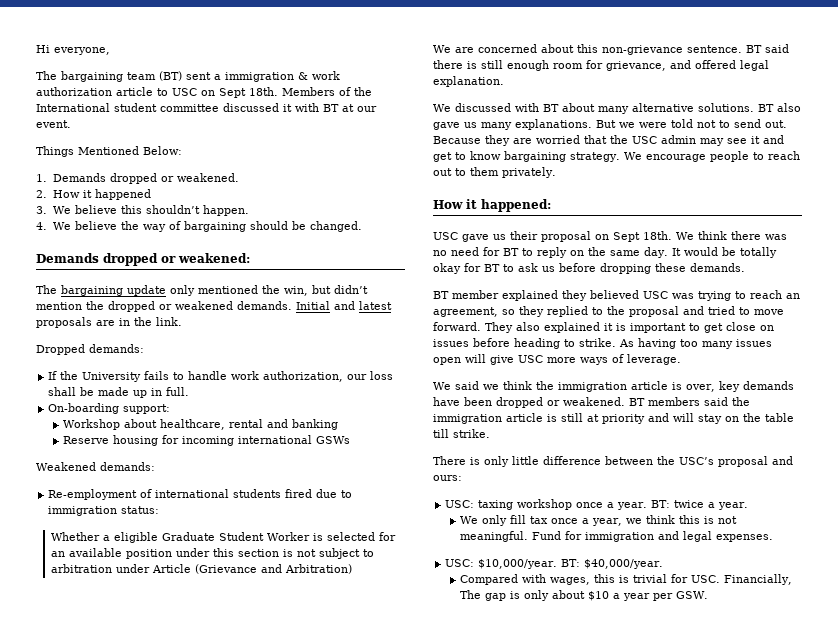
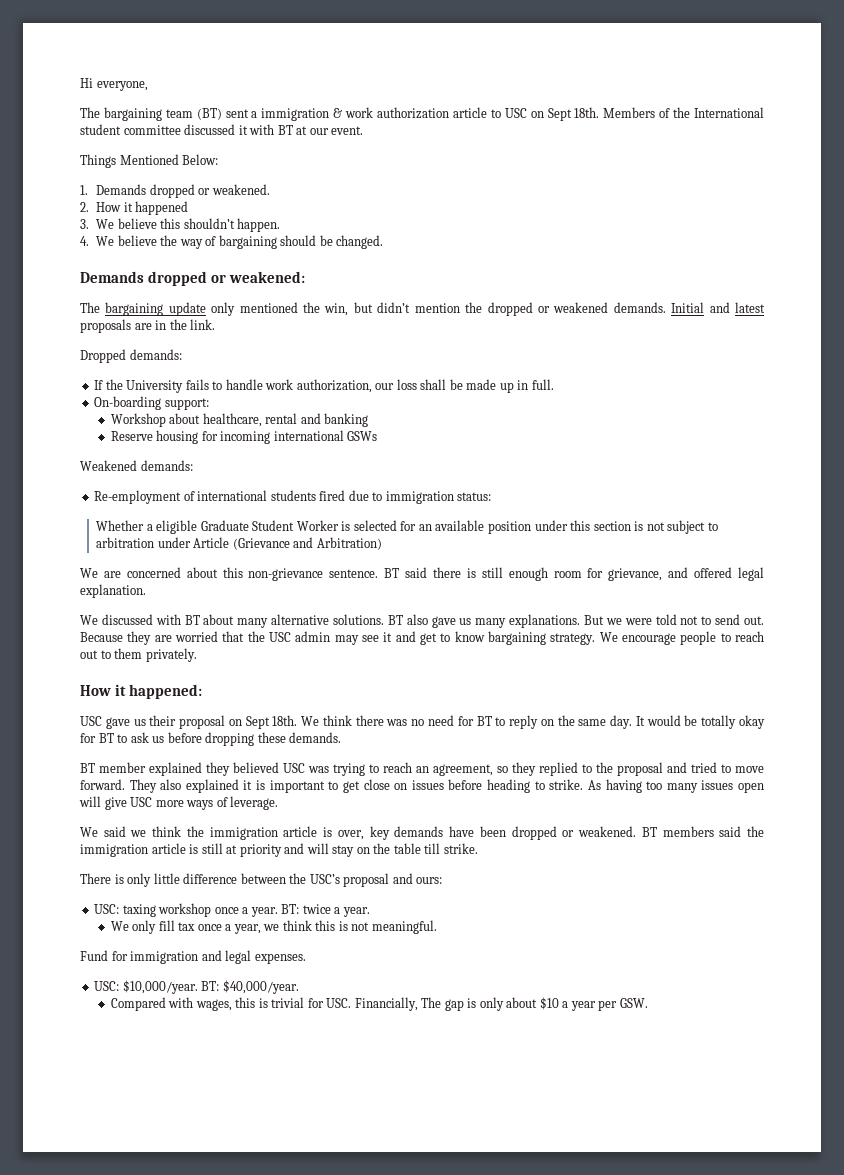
- We only fill tax once a year, we think this is not meaningful. Fund for immigration and legal expenses.
+ We only fill tax once a year, we think this is not meaningful.
+ Fund for immigration and legal expenses.

